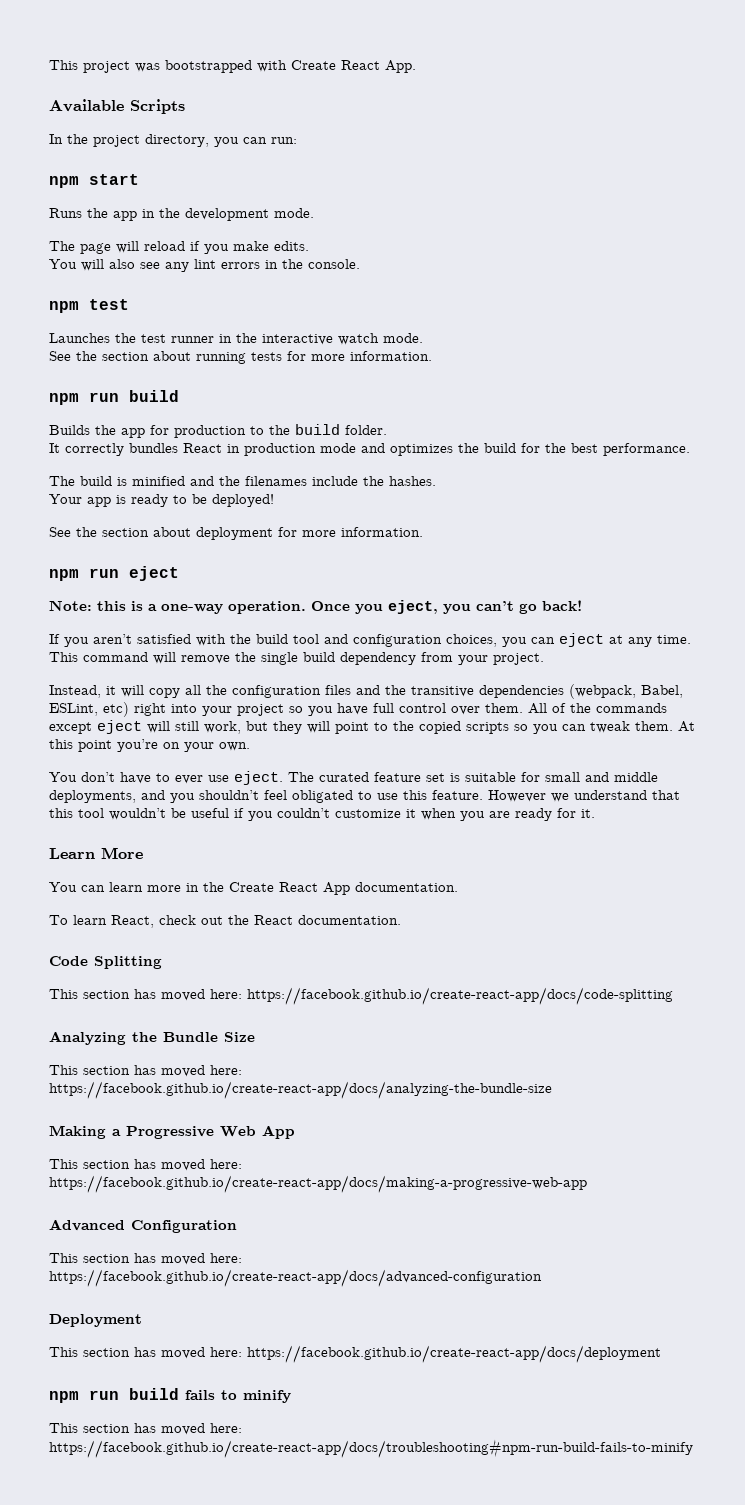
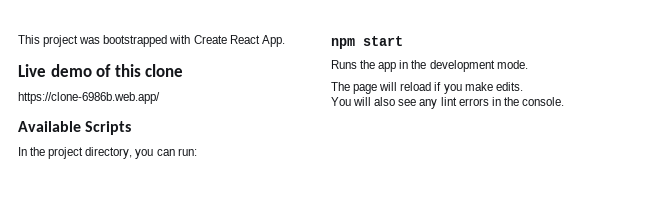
+ Live demo of this clone
+ https://clone-6986b.web.app/
- npm test
- Launches the test runner in the interactive watch mode.
- See the section about running tests for more information.
- npm run build
- Builds the app for production to the build folder.
- It correctly bundles React in production mode and optimizes the build for the best performance.
- The build is minified and the filenames include the hashes.
- Your app is ready to be deployed!
- See the section about deployment for more information.
- npm run eject
- Note: this is a one-way operation. Once you eject, you can’t go back!
- If you aren’t satisfied with the build tool and configuration choices, you can eject at any time. This command will remove the single build dependency from your project.
- Instead, it will copy all the configuration files and the transitive dependencies (webpack, Babel, ESLint, etc) right into your project so you have full control over them. All of the commands except eject will still work, but they will point to the copied scripts so you can tweak them. At this point you’re on your own.
- You don’t have to ever use eject. The curated feature set is suitable for small and middle deployments, and you shouldn’t feel obligated to use this feature. However we understand that this tool wouldn’t be useful if you couldn’t customize it when you are ready for it.
- Learn More
- You can learn more in the Create React App documentation.
- To learn React, check out the React documentation.
- Code Splitting
- This section has moved here: https://facebook.github.io/create-react-app/docs/code-splitting
- Analyzing the Bundle Size
- This section has moved here: https://facebook.github.io/create-react-app/docs/analyzing-the-bundle-size
- Making a Progressive Web App
- This section has moved here: https://facebook.github.io/create-react-app/docs/making-a-progressive-web-app
- Advanced Configuration
- This section has moved here: https://facebook.github.io/create-react-app/docs/advanced-configuration
- Deployment
- This section has moved here: https://facebook.github.io/create-react-app/docs/deployment
- npm run build fails to minify
- This section has moved here: https://facebook.github.io/create-react-app/docs/troubleshooting#npm-run-build-fails-to-minify

